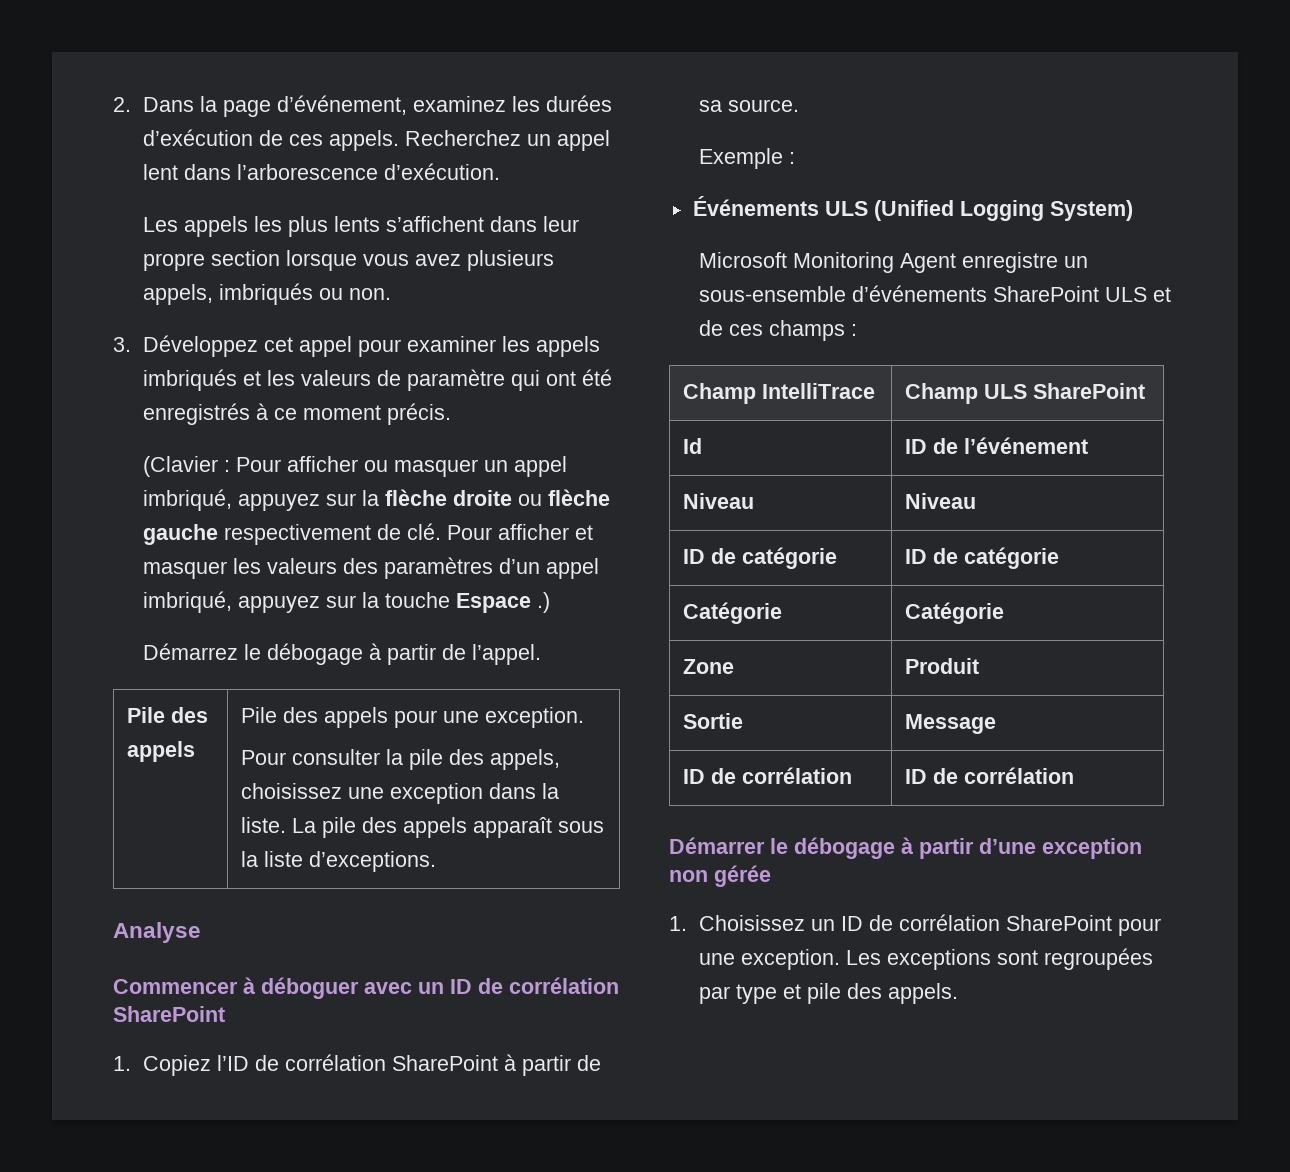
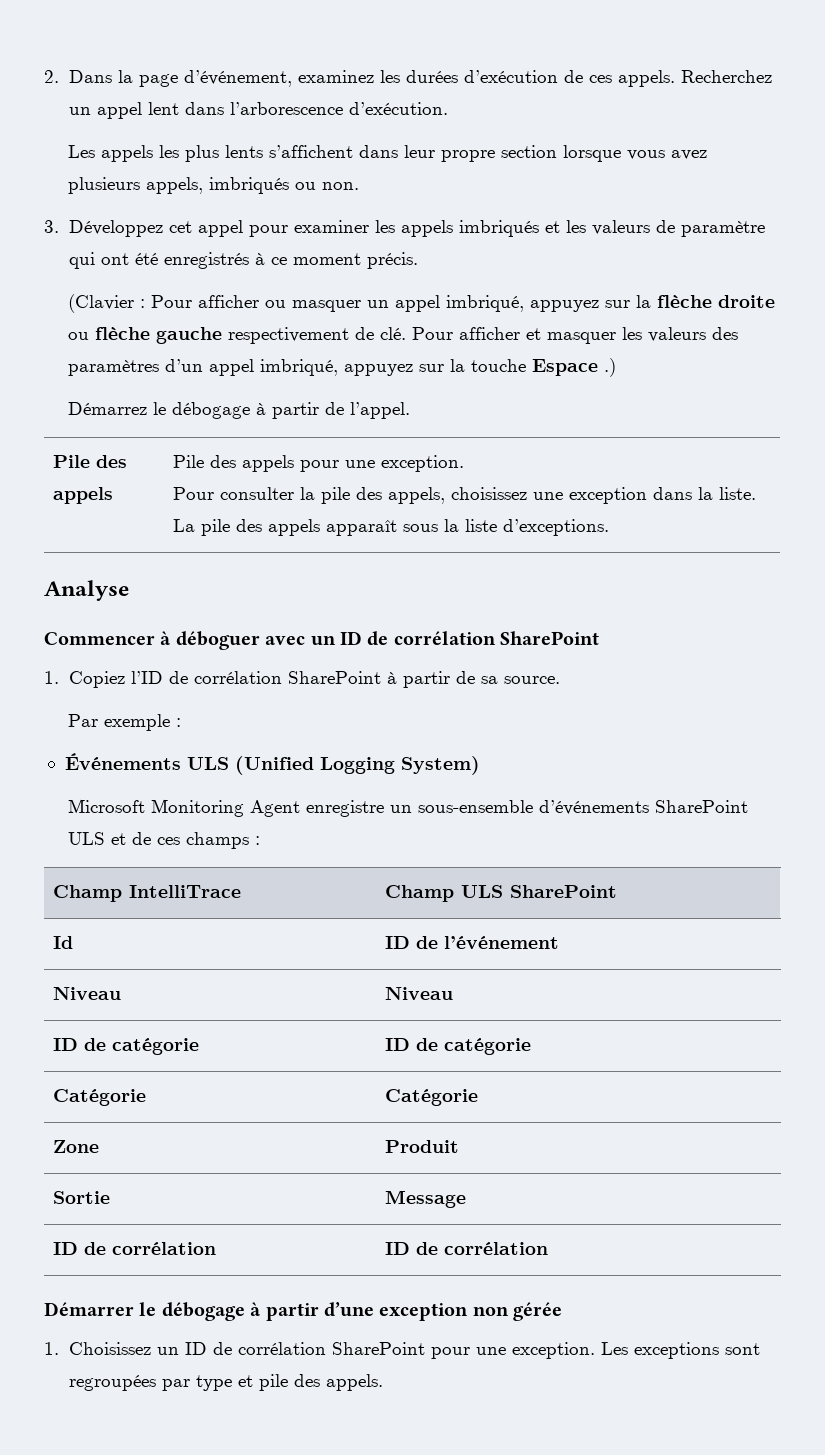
- Exemple :
+ Par exemple :

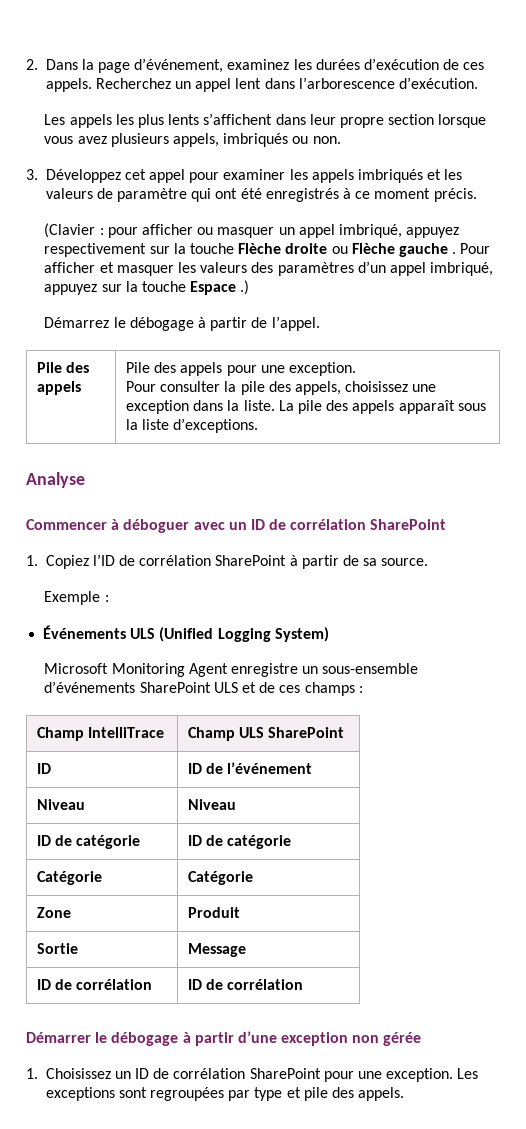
- (Clavier : Pour afficher ou masquer un appel imbriqué, appuyez sur la flèche droite ou flèche gauche respectivement de clé.
+ (Clavier : pour afficher ou masquer un appel imbriqué, appuyez respectivement sur la touche Flèche droite ou Flèche gauche .
- Par exemple :
+ Exemple :
- Id | ID de l’événement
+ ID | ID de l’événement

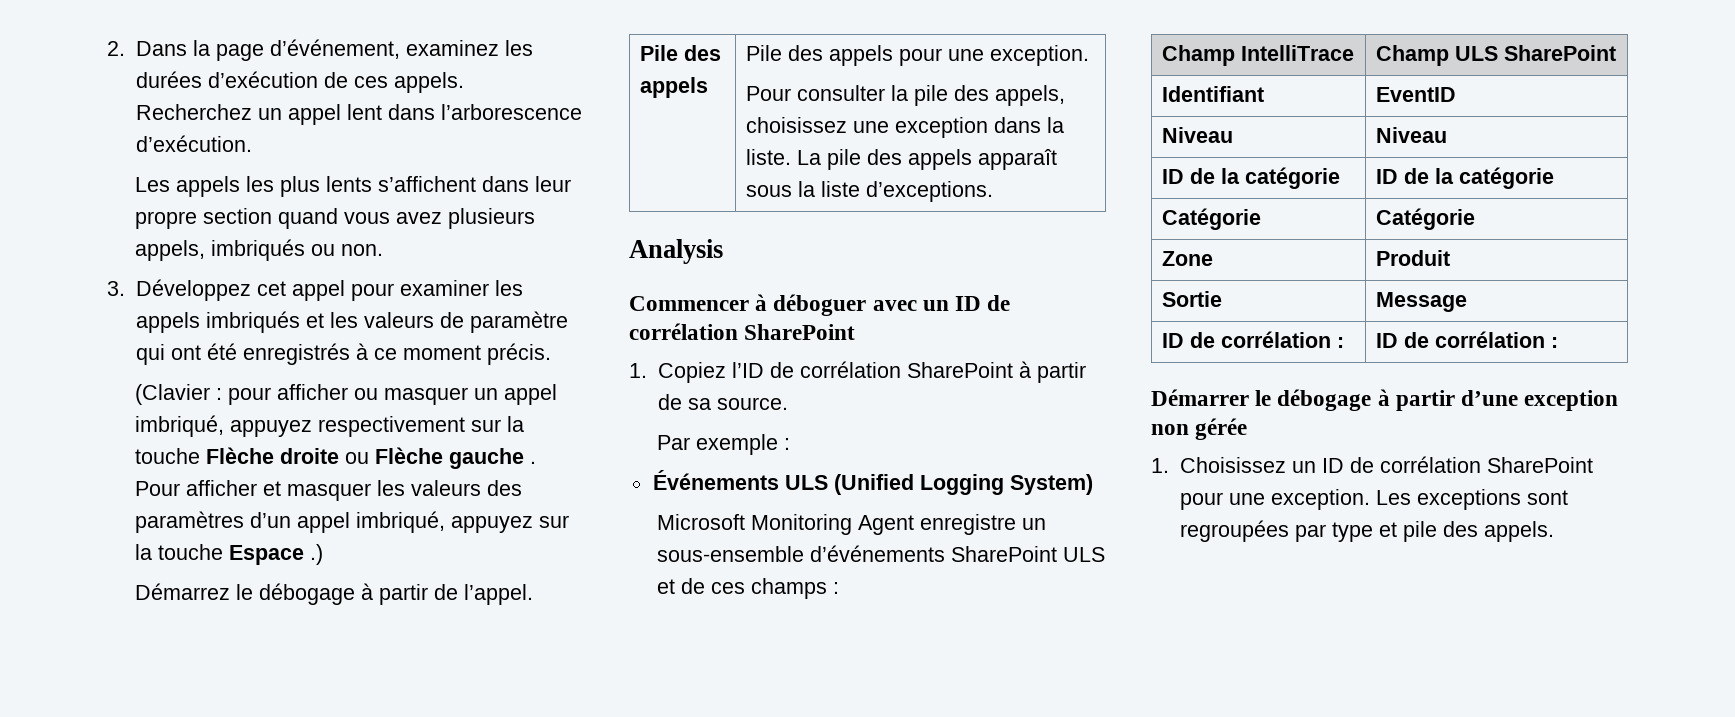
- Les appels les plus lents s’affichent dans leur propre section lorsque vous avez plusieurs appels, imbriqués ou non.
+ Les appels les plus lents s’affichent dans leur propre section quand vous avez plusieurs appels, imbriqués ou non.
- Analyse
+ Analysis
- Exemple :
+ Par exemple :
- ID | ID de l’événement
+ Identifiant | EventID
- ID de catégorie | ID de catégorie
+ ID de la catégorie | ID de la catégorie
- ID de corrélation | ID de corrélation
+ ID de corrélation : | ID de corrélation :

